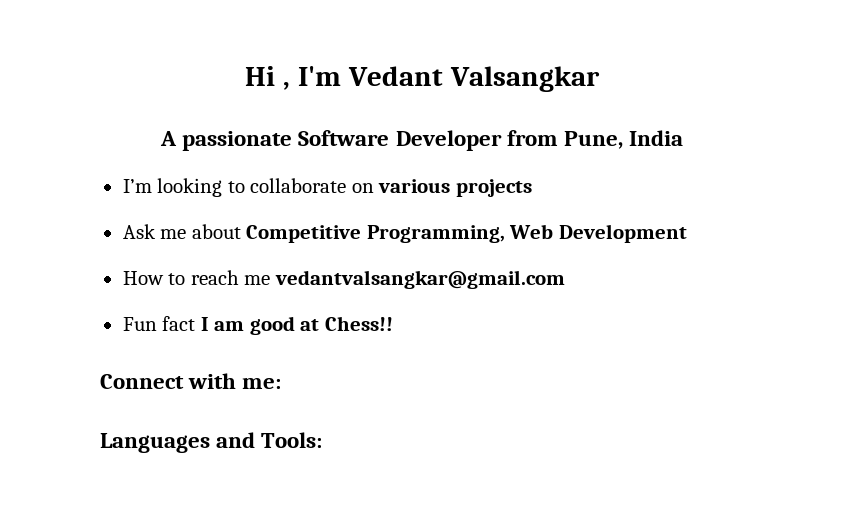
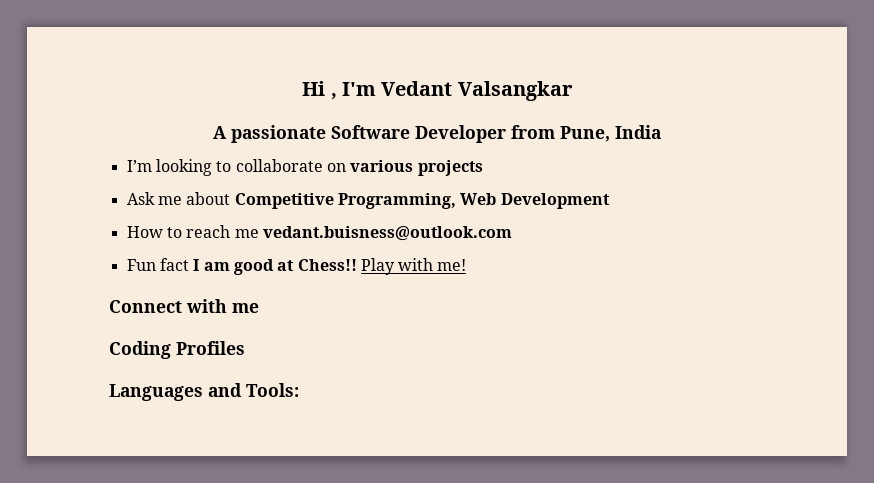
- How to reach me vedantvalsangkar@gmail.com
+ How to reach me vedant.buisness@outlook.com
+ Play with me!
- Connect with me:
+ Connect with me
+ Coding Profiles

